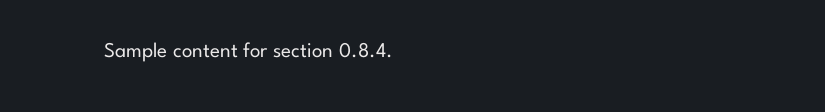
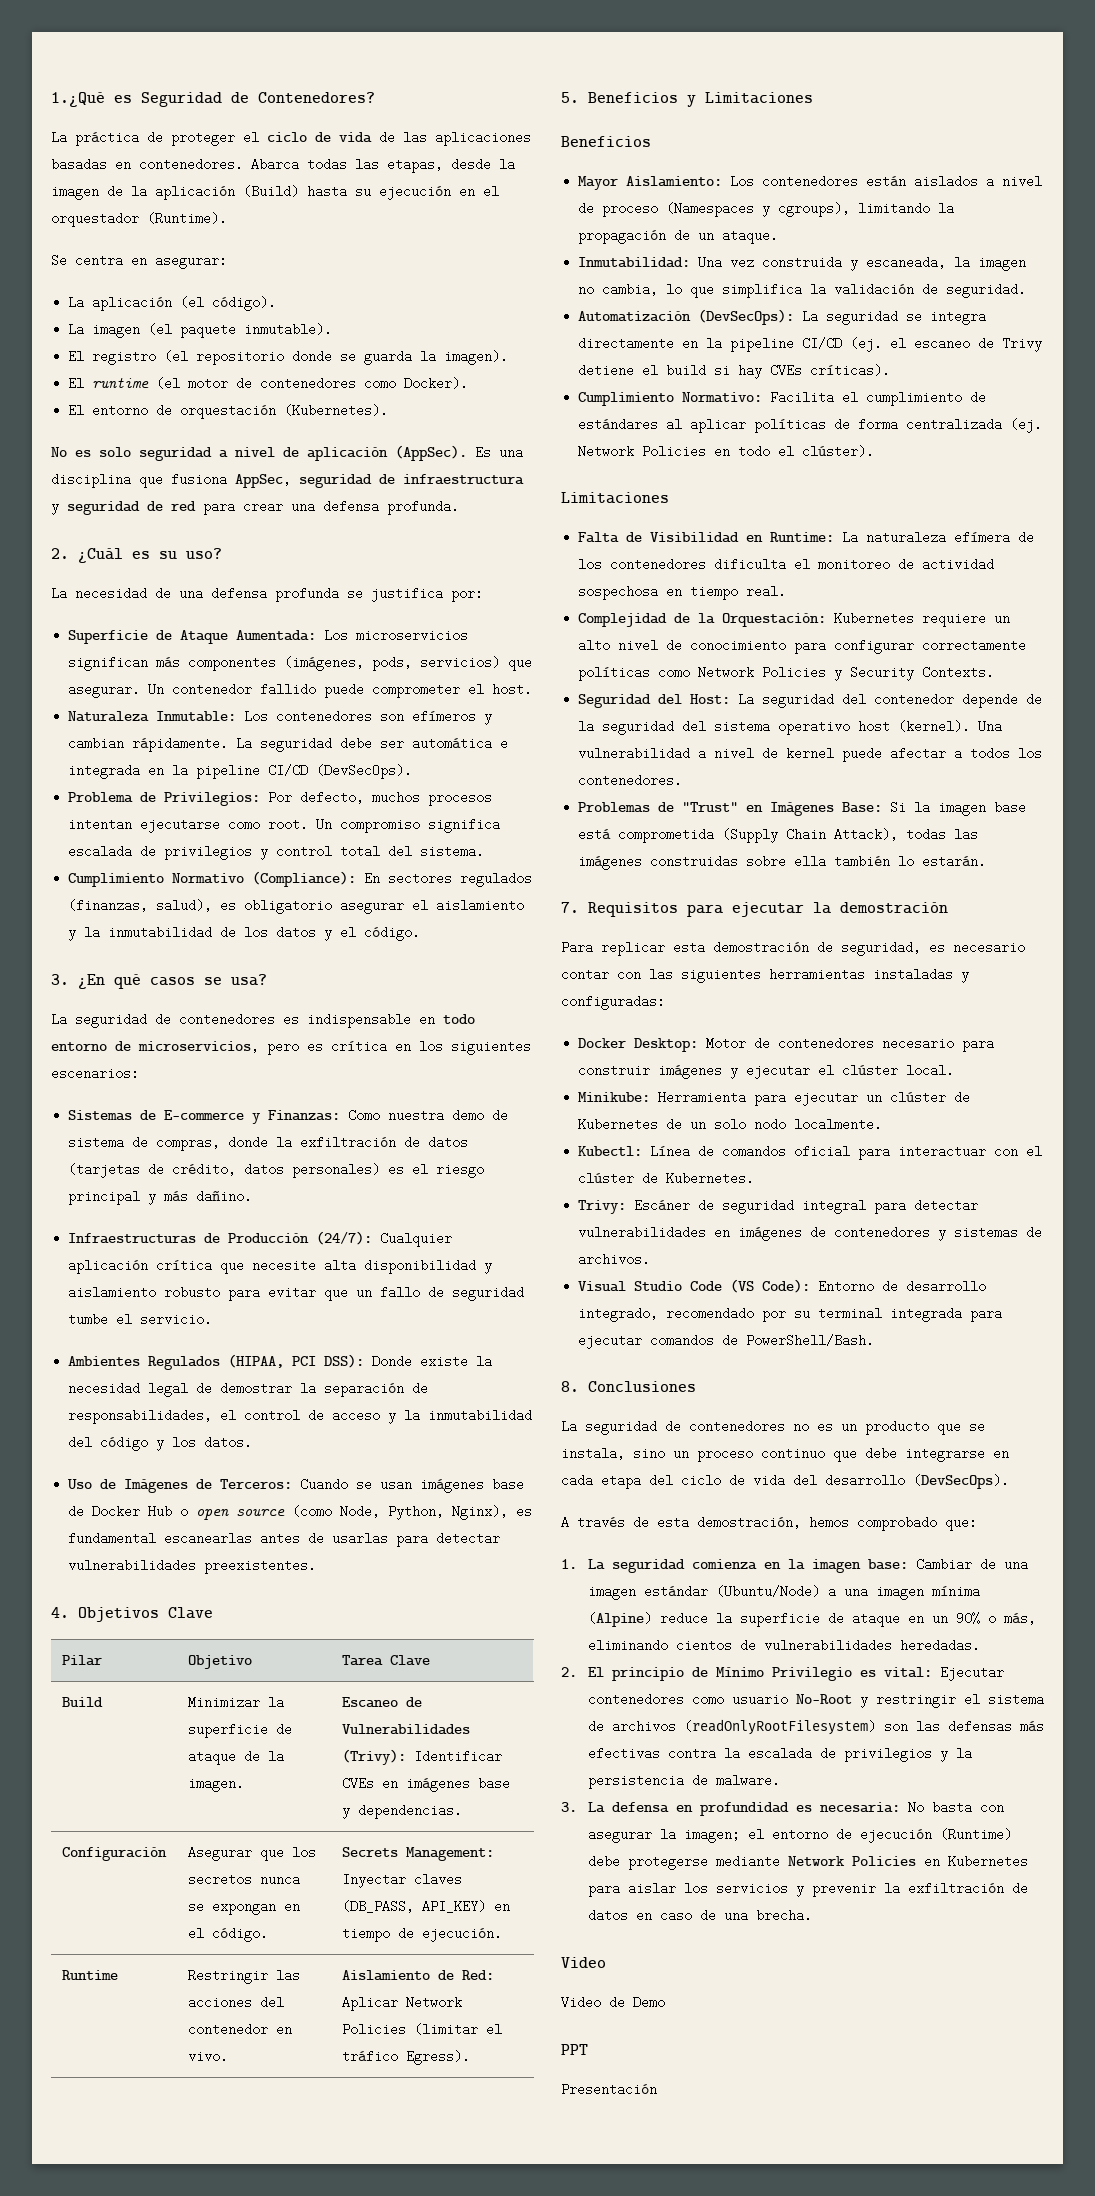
- Sample content for section 0.8.4.
+ 1.¿Qué es Seguridad de Contenedores?
+ La práctica de proteger el ciclo de vida de las aplicaciones basadas en contenedores. Abarca todas las etapas, desde la imagen de la aplicación (Build) hasta su ejecución en el orquestador (Runtime).
+ Se centra en asegurar:
+ La aplicación (el código).
+ La imagen (el paquete inmutable).
+ El registro (el repositorio donde se guarda la imagen).
+ El runtime (el motor de contenedores como Docker).
+ El entorno de orquestación (Kubernetes).
+ No es solo seguridad a nivel de aplicación (AppSec). Es una disciplina que fusiona AppSec, seguridad de infraestructura y seguridad de red para crear una defensa profunda.
+ 2. ¿Cuál es su uso?
+ La necesidad de una defensa profunda se justifica por:
+ Superficie de Ataque Aumentada: Los microservicios significan más componentes (imágenes, pods, servicios) que asegurar. Un contenedor fallido puede comprometer el host.
+ Naturaleza Inmutable: Los contenedores son efímeros y cambian rápidamente. La seguridad debe ser automática e integrada en la pipeline CI/CD (DevSecOps).
+ Problema de Privilegios: Por defecto, muchos procesos intentan ejecutarse como root. Un compromiso significa escalada de privilegios y control total del sistema.
+ Cumplimiento Normativo (Compliance): En sectores regulados (finanzas, salud), es obligatorio asegurar el aislamiento y la inmutabilidad de los datos y el código.
+ 3. ¿En qué casos se usa?
+ La seguridad de contenedores es indispensable en todo entorno de microservicios, pero es crítica en los siguientes escenarios:
+ Sistemas de E-commerce y Finanzas: Como nuestra demo de sistema de compras, donde la exfiltración de datos (tarjetas de crédito, datos personales) es el riesgo principal y más dañino.
+ Infraestructuras de Producción (24/7): Cualquier aplicación crítica que necesite alta disponibilidad y aislamiento robusto para evitar que un fallo de seguridad tumbe el servicio.
+ Ambientes Regulados (HIPAA, PCI DSS): Donde existe la necesidad legal de demostrar la separación de responsabilidades, el control de acceso y la inmutabilidad del código y los datos.
+ Uso de Imágenes de Terceros: Cuando se usan imágenes base de Docker Hub o open source (como Node, Python, Nginx), es fundamental escanearlas antes de usarlas para detectar vulnerabilidades preexistentes.
+ 4. Objetivos Clave
+ Pilar | Objetivo | Tarea Clave
+ Build | Minimizar la superficie de ataque de la imagen. | Escaneo de Vulnerabilidades (Trivy): Identificar CVEs en imágenes base y dependencias.
+ Configuración | Asegurar que los secretos nunca se expongan en el código. | Secrets Management: Inyectar claves (DB_PASS, API_KEY) en tiempo de ejecución.
+ Runtime | Restringir las acciones del contenedor en vivo. | Aislamiento de Red: Aplicar Network Policies (limitar el tráfico Egress).
+ 5. Beneficios y Limitaciones
+ Beneficios
+ Mayor Aislamiento: Los contenedores están aislados a nivel de proceso (Namespaces y cgroups), limitando la propagación de un ataque.
+ Inmutabilidad: Una vez construida y escaneada, la imagen no cambia, lo que simplifica la validación de seguridad.
+ Automatización (DevSecOps): La seguridad se integra directamente en la pipeline CI/CD (ej. el escaneo de Trivy detiene el build si hay CVEs críticas).
+ Cumplimiento Normativo: Facilita el cumplimiento de estándares al aplicar políticas de forma centralizada (ej. Network Policies en todo el clúster).
+ Limitaciones
+ Falta de Visibilidad en Runtime: La naturaleza efímera de los contenedores dificulta el monitoreo de actividad sospechosa en tiempo real.
+ Complejidad de la Orquestación: Kubernetes requiere un alto nivel de conocimiento para configurar correctamente políticas como Network Policies y Security Contexts.
+ Seguridad del Host: La seguridad del contenedor depende de la seguridad del sistema operativo host (kernel). Una vulnerabilidad a nivel de kernel puede afectar a todos los contenedores.
+ Problemas de "Trust" en Imágenes Base: Si la imagen base está comprometida (Supply Chain Attack), todas las imágenes construidas sobre ella también lo estarán.
+ 7. Requisitos para ejecutar la demostración
+ Para replicar esta demostración de seguridad, es necesario contar con las siguientes herramientas instaladas y configuradas:
+ Docker Desktop: Motor de contenedores necesario para construir imágenes y ejecutar el clúster local.
+ Minikube: Herramienta para ejecutar un clúster de Kubernetes de un solo nodo localmente.
+ Kubectl: Línea de comandos oficial para interactuar con el clúster de Kubernetes.
+ Trivy: Escáner de seguridad integral para detectar vulnerabilidades en imágenes de contenedores y sistemas de archivos.
+ Visual Studio Code (VS Code): Entorno de desarrollo integrado, recomendado por su terminal integrada para ejecutar comandos de PowerShell/Bash.
+ 8. Conclusiones
+ La seguridad de contenedores no es un producto que se instala, sino un proceso continuo que debe integrarse en cada etapa del ciclo de vida del desarrollo (DevSecOps).
+ A través de esta demostración, hemos comprobado que:
+ 1. La seguridad comienza en la imagen base: Cambiar de una imagen estándar (Ubuntu/Node) a una imagen mínima (Alpine) reduce la superficie de ataque en un 90% o más, eliminando cientos de vulnerabilidades heredadas.
+ 2. El principio de Mínimo Privilegio es vital: Ejecutar contenedores como usuario No-Root y restringir el sistema de archivos (readOnlyRootFilesystem) son las defensas más efectivas contra la escalada de privilegios y la persistencia de malware.
+ 3. La defensa en profundidad es necesaria: No basta con asegurar la imagen; el entorno de ejecución (Runtime) debe protegerse mediante Network Policies en Kubernetes para aislar los servicios y prevenir la exfiltración de datos en caso de una brecha.
+ Video
+ Video de Demo
+ PPT
+ Presentación

